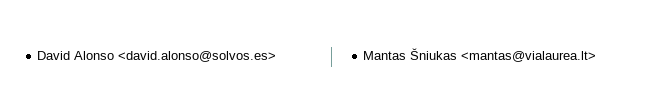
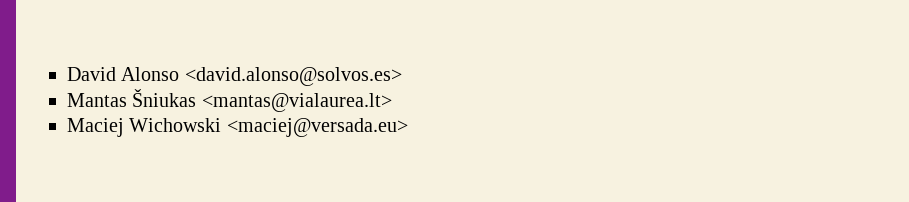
+ Maciej Wichowski <maciej@versada.eu>

